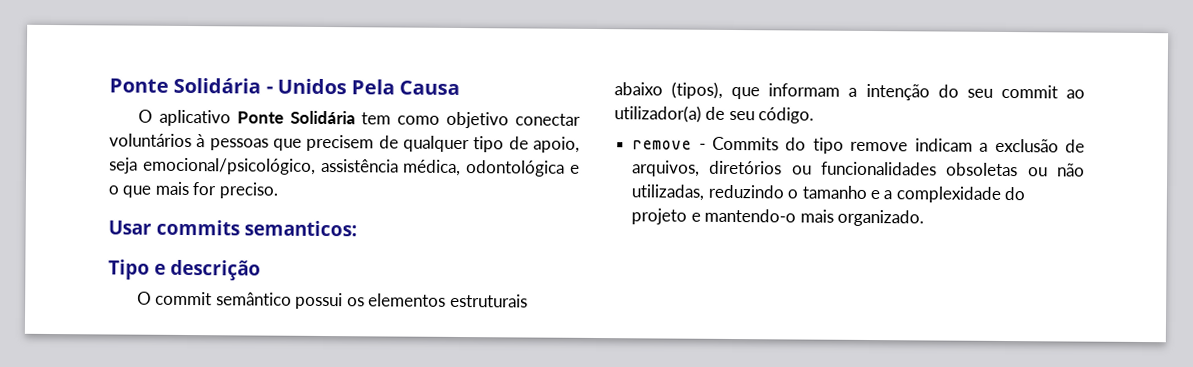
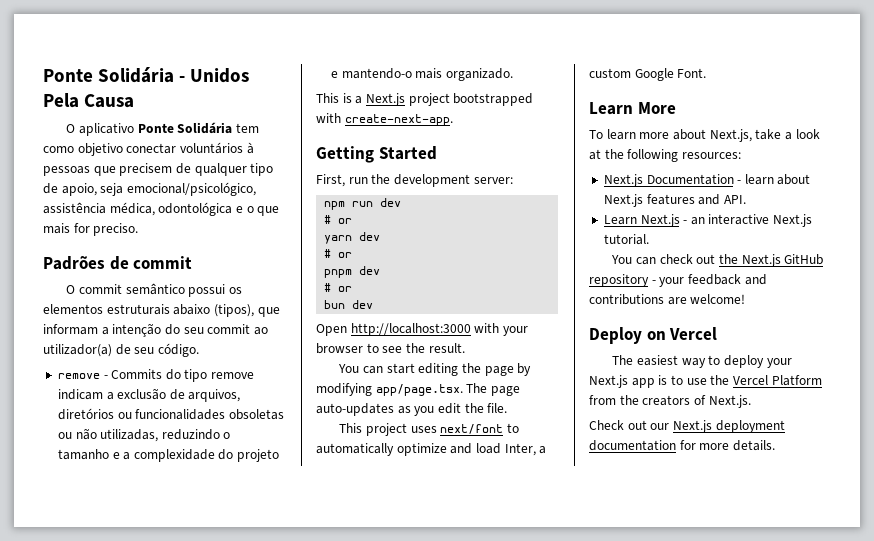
- Usar commits semanticos:
- Tipo e descrição
+ Padrões de commit
+ This is a Next.js project bootstrapped with create-next-app.
+ Getting Started
+ First, run the development server:
+ npm run dev
+ # or
+ yarn dev
+ # or
+ pnpm dev
+ # or
+ bun dev
+ Open http://localhost:3000 with your browser to see the result.
+ You can start editing the page by modifying app/page.tsx. The page auto-updates as you edit the file.
+ This project uses next/font to automatically optimize and load Inter, a custom Google Font.
+ Learn More
+ To learn more about Next.js, take a look at the following resources:
+ Next.js Documentation - learn about Next.js features and API.
+ Learn Next.js - an interactive Next.js tutorial.
+ You can check out the Next.js GitHub repository - your feedback and contributions are welcome!
+ Deploy on Vercel
+ The easiest way to deploy your Next.js app is to use the Vercel Platform from the creators of Next.js.
+ Check out our Next.js deployment documentation for more details.

